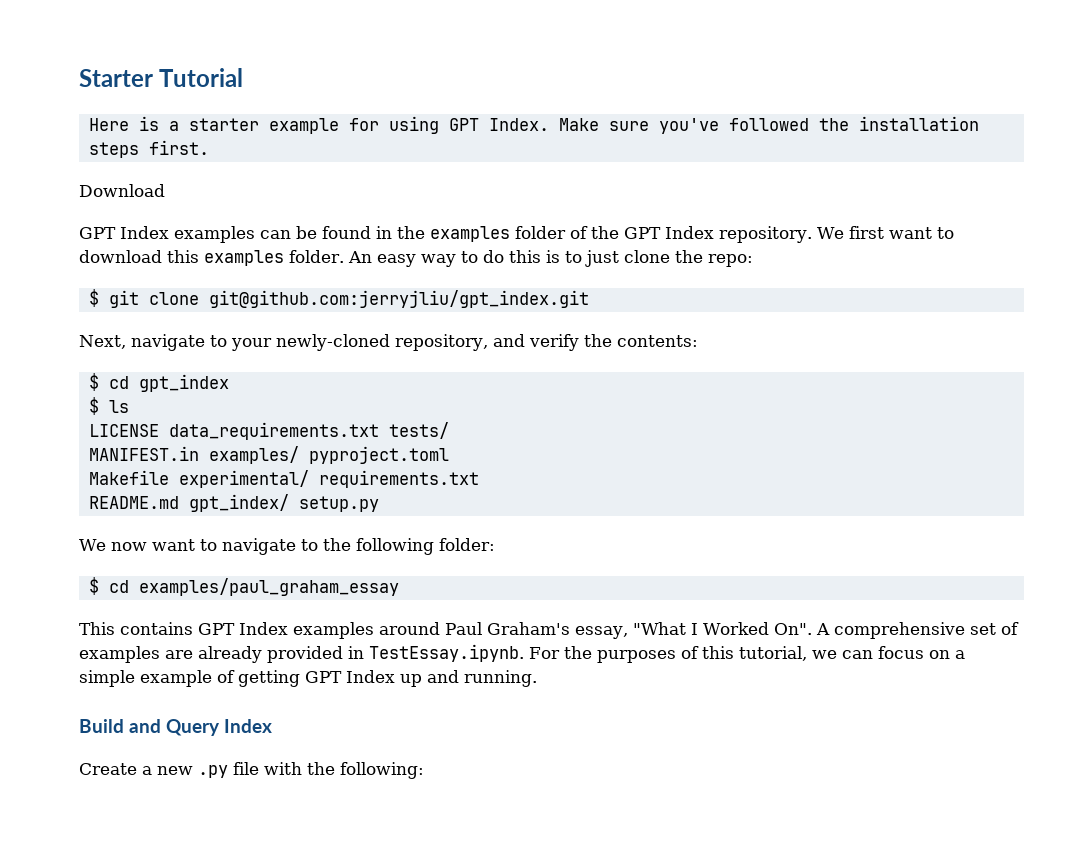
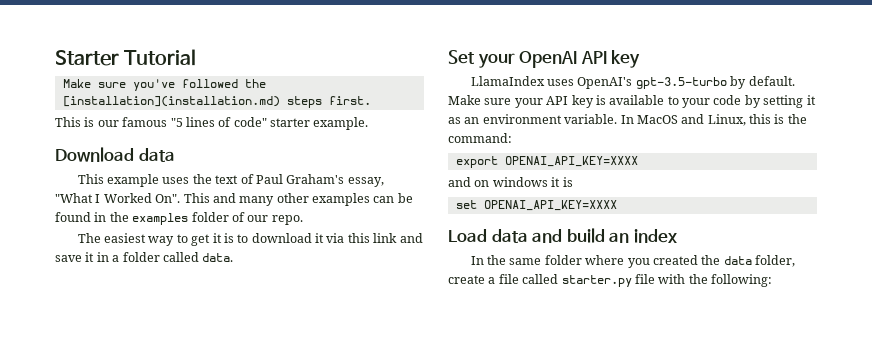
- Here is a starter example for using GPT Index. Make sure you've followed the installation steps first.
+ Make sure you've followed the [installation](installation.md) steps first.
- Download
- GPT Index examples can be found in the examples folder of the GPT Index repository. We first want to download this examples folder. An easy way to do this is to just clone the repo:
- $ git clone git@github.com:jerryjliu/gpt_index.git
- Next, navigate to your newly-cloned repository, and verify the contents:
- $ cd gpt_index
- $ ls
- LICENSE data_requirements.txt tests/
- MANIFEST.in examples/ pyproject.toml
- Makefile experimental/ requirements.txt
- README.md gpt_index/ setup.py
- We now want to navigate to the following folder:
- $ cd examples/paul_graham_essay
- This contains GPT Index examples around Paul Graham's essay, "What I Worked On". A comprehensive set of examples are already provided in TestEssay.ipynb. For the purposes of this tutorial, we can focus on a simple example of getting GPT Index up and running.
- Build and Query Index
- Create a new .py file with the following:
+ This is our famous "5 lines of code" starter example.
+ Download data
+ This example uses the text of Paul Graham's essay, "What I Worked On". This and many other examples can be found in the examples folder of our repo.
+ The easiest way to get it is to download it via this link and save it in a folder called data.
+ Set your OpenAI API key
+ LlamaIndex uses OpenAI's gpt-3.5-turbo by default. Make sure your API key is available to your code by setting it as an environment variable. In MacOS and Linux, this is the command:
+ export OPENAI_API_KEY=XXXX
+ and on windows it is
+ set OPENAI_API_KEY=XXXX
+ Load data and build an index
+ In the same folder where you created the data folder, create a file called starter.py file with the following:

